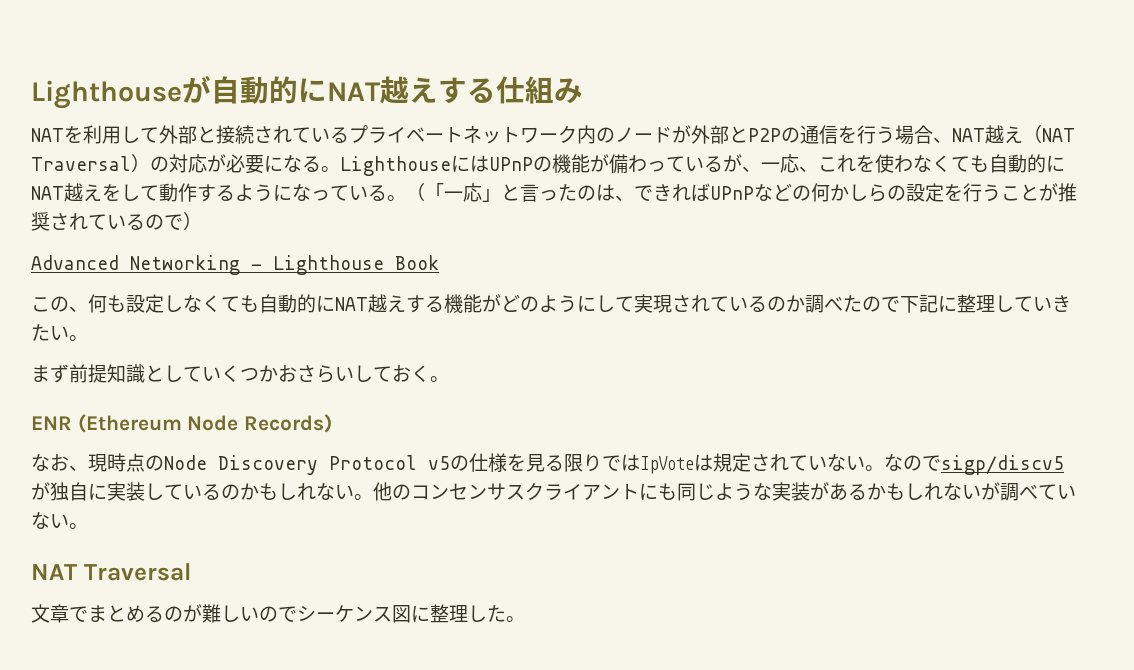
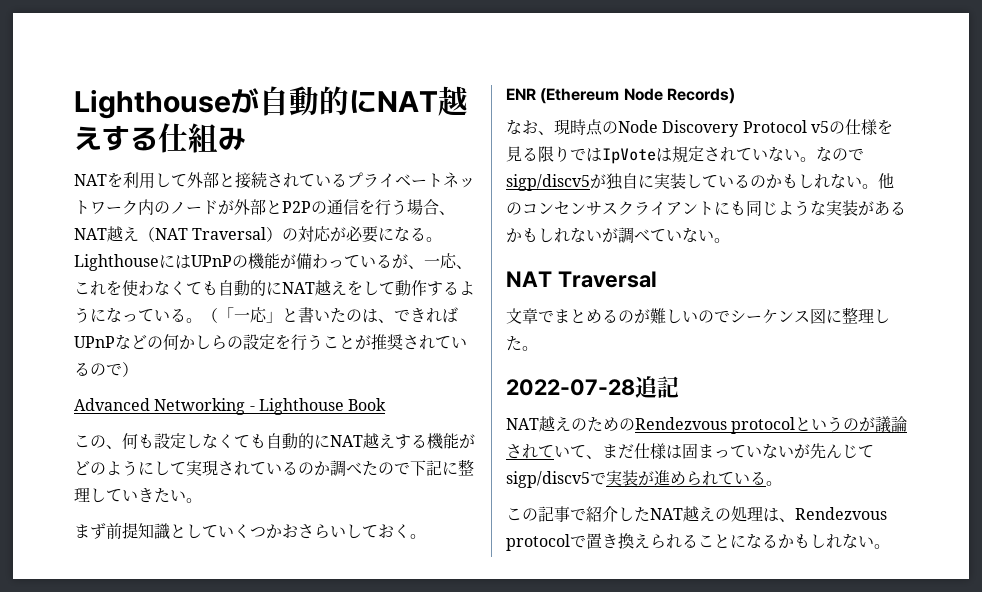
- （「一応」と言ったのは、できればUPnPなどの何かしらの設定を行うことが推奨されているので）
+ （「一応」と書いたのは、できればUPnPなどの何かしらの設定を行うことが推奨されているので）
+ 2022-07-28追記
+ NAT越えのためのRendezvous protocolというのが議論されていて、まだ仕様は固まっていないが先んじてsigp/discv5で実装が進められている。
+ この記事で紹介したNAT越えの処理は、Rendezvous protocolで置き換えられることになるかもしれない。

